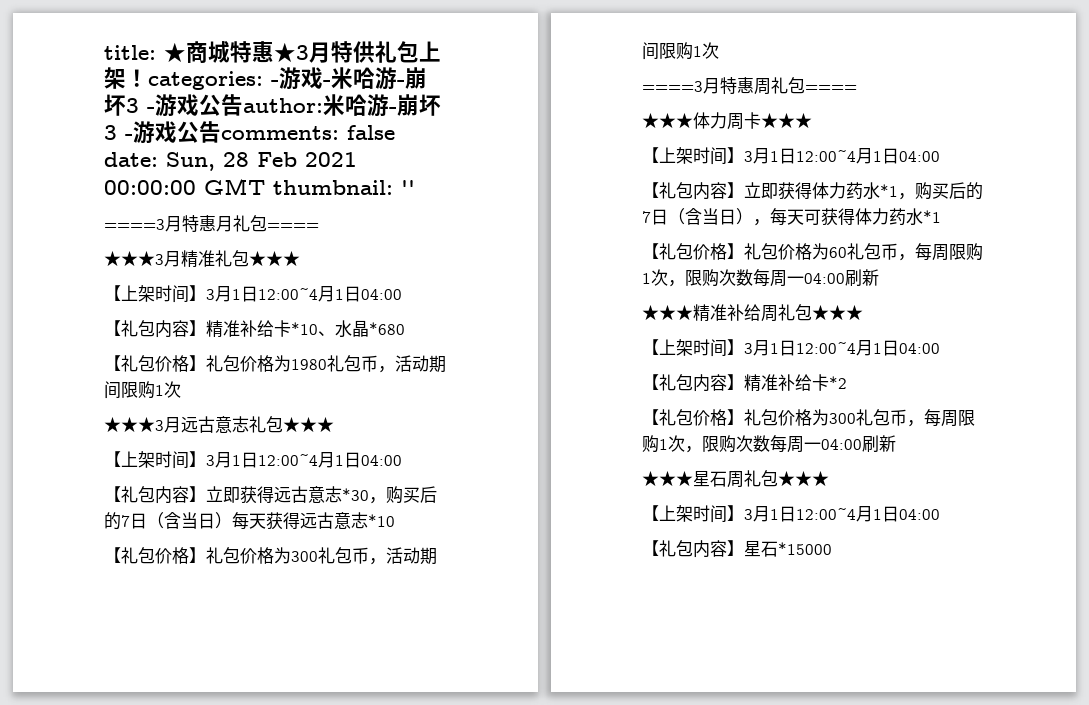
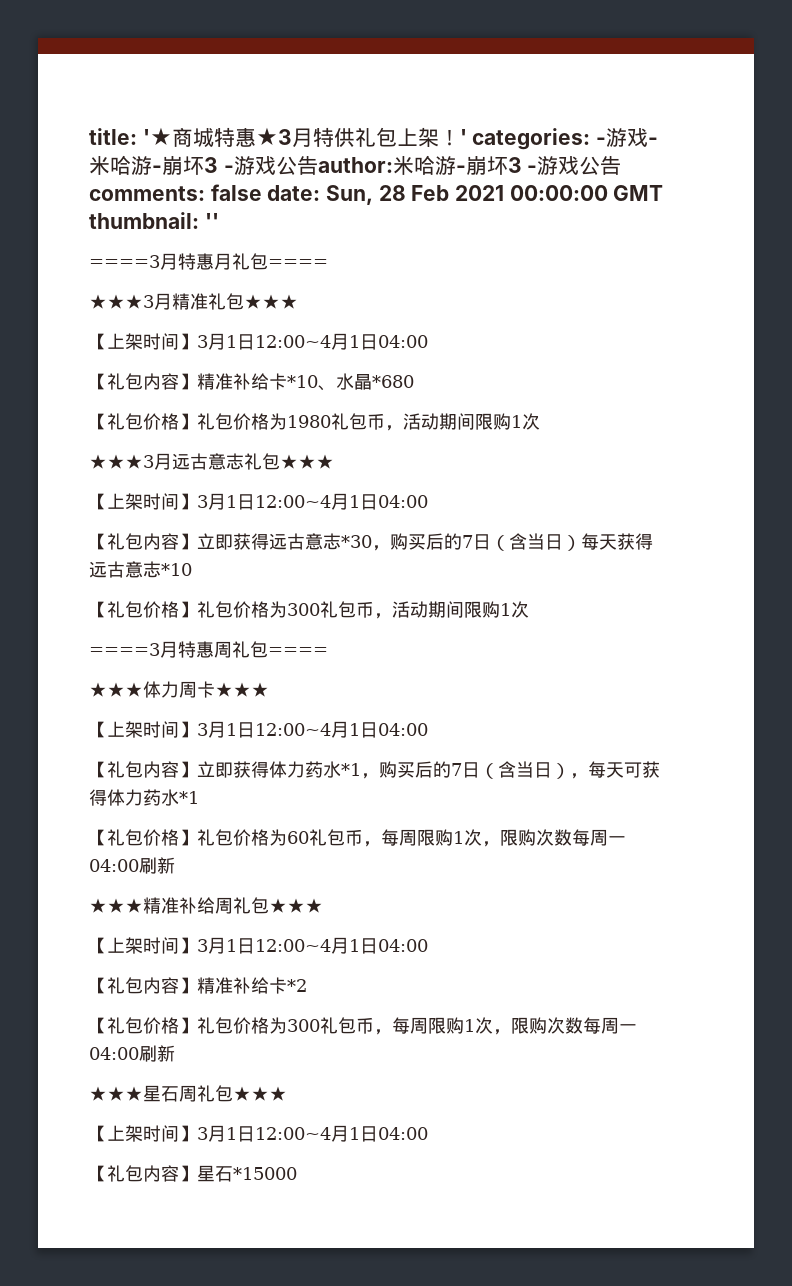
- title: ★商城特惠★3月特供礼包上架！categories: -游戏-米哈游-崩坏3 -游戏公告author:米哈游-崩坏3 -游戏公告comments: false date: Sun, 28 Feb 2021 00:00:00 GMT thumbnail: ''
+ title: '★商城特惠★3月特供礼包上架！' categories: -游戏-米哈游-崩坏3 -游戏公告author:米哈游-崩坏3 -游戏公告comments: false date: Sun, 28 Feb 2021 00:00:00 GMT thumbnail: ''

